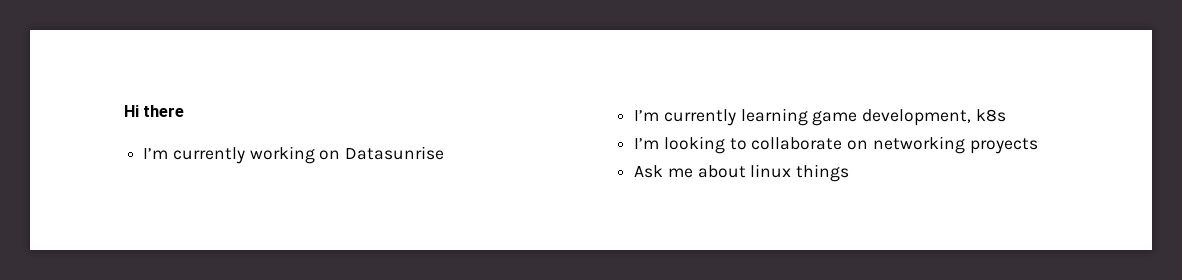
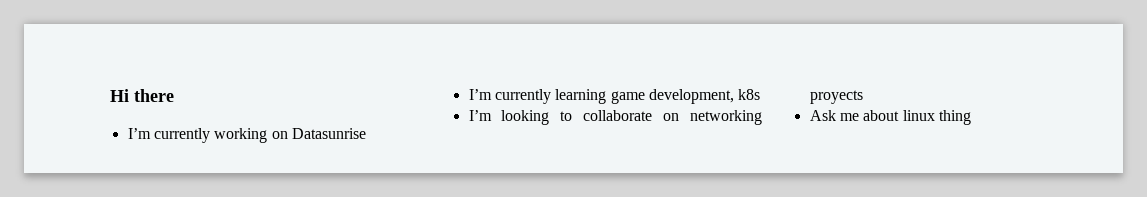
- Ask me about linux things
+ Ask me about linux thing

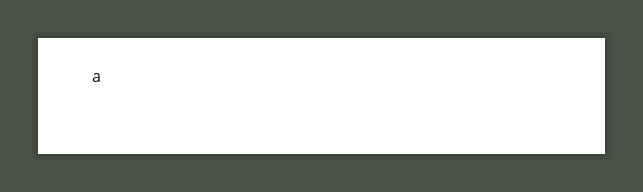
- Hi there
- I’m currently working on Datasunrise
- I’m currently learning game development, k8s
- I’m looking to collaborate on networking proyects
- Ask me about linux thing
+ a

